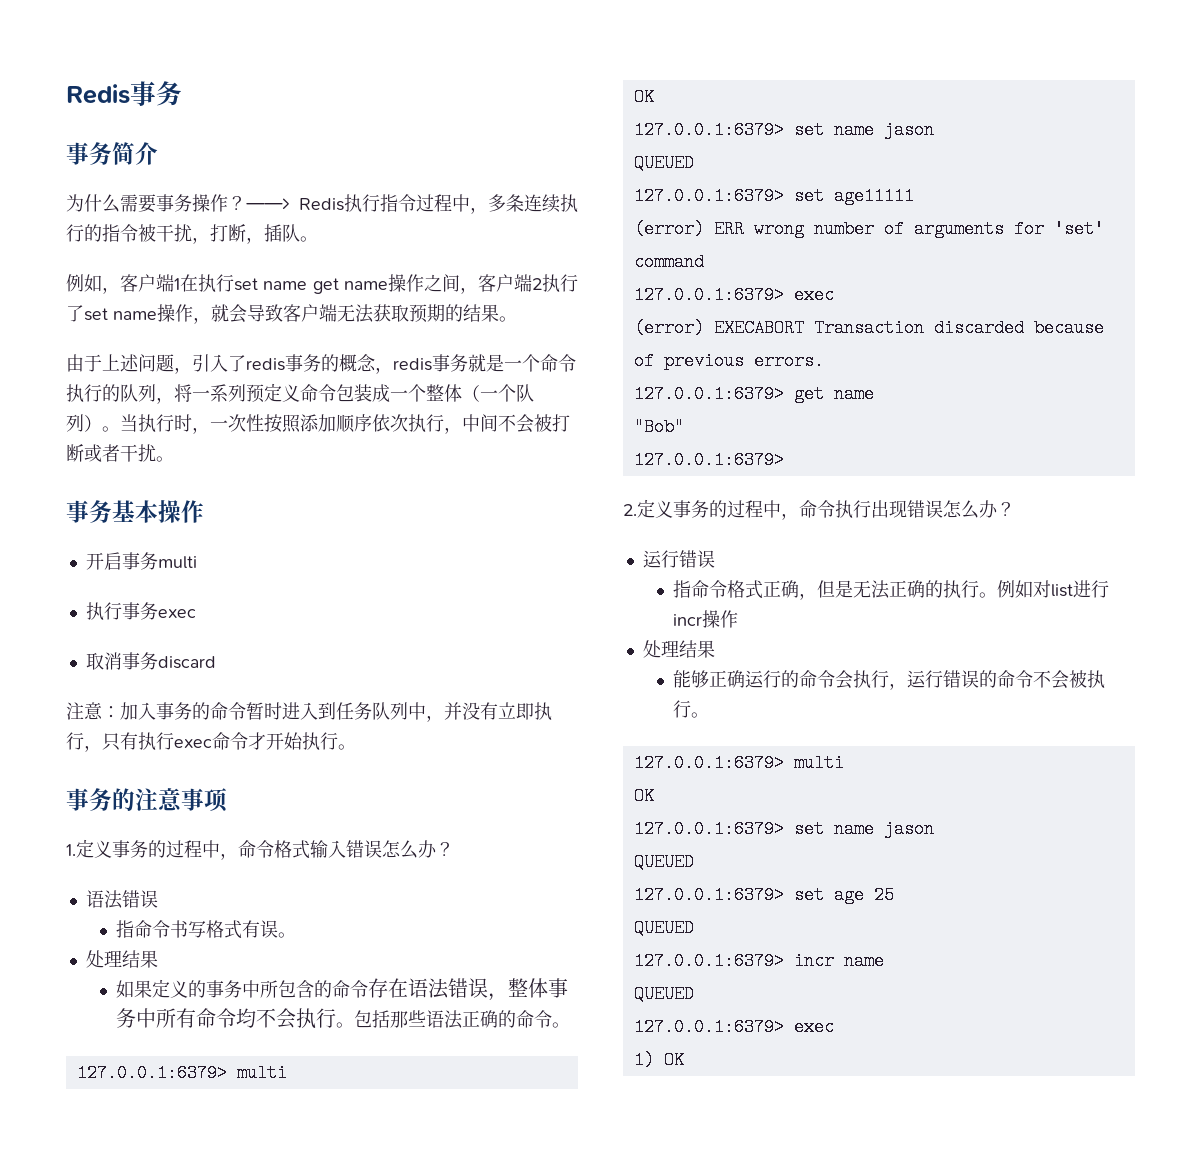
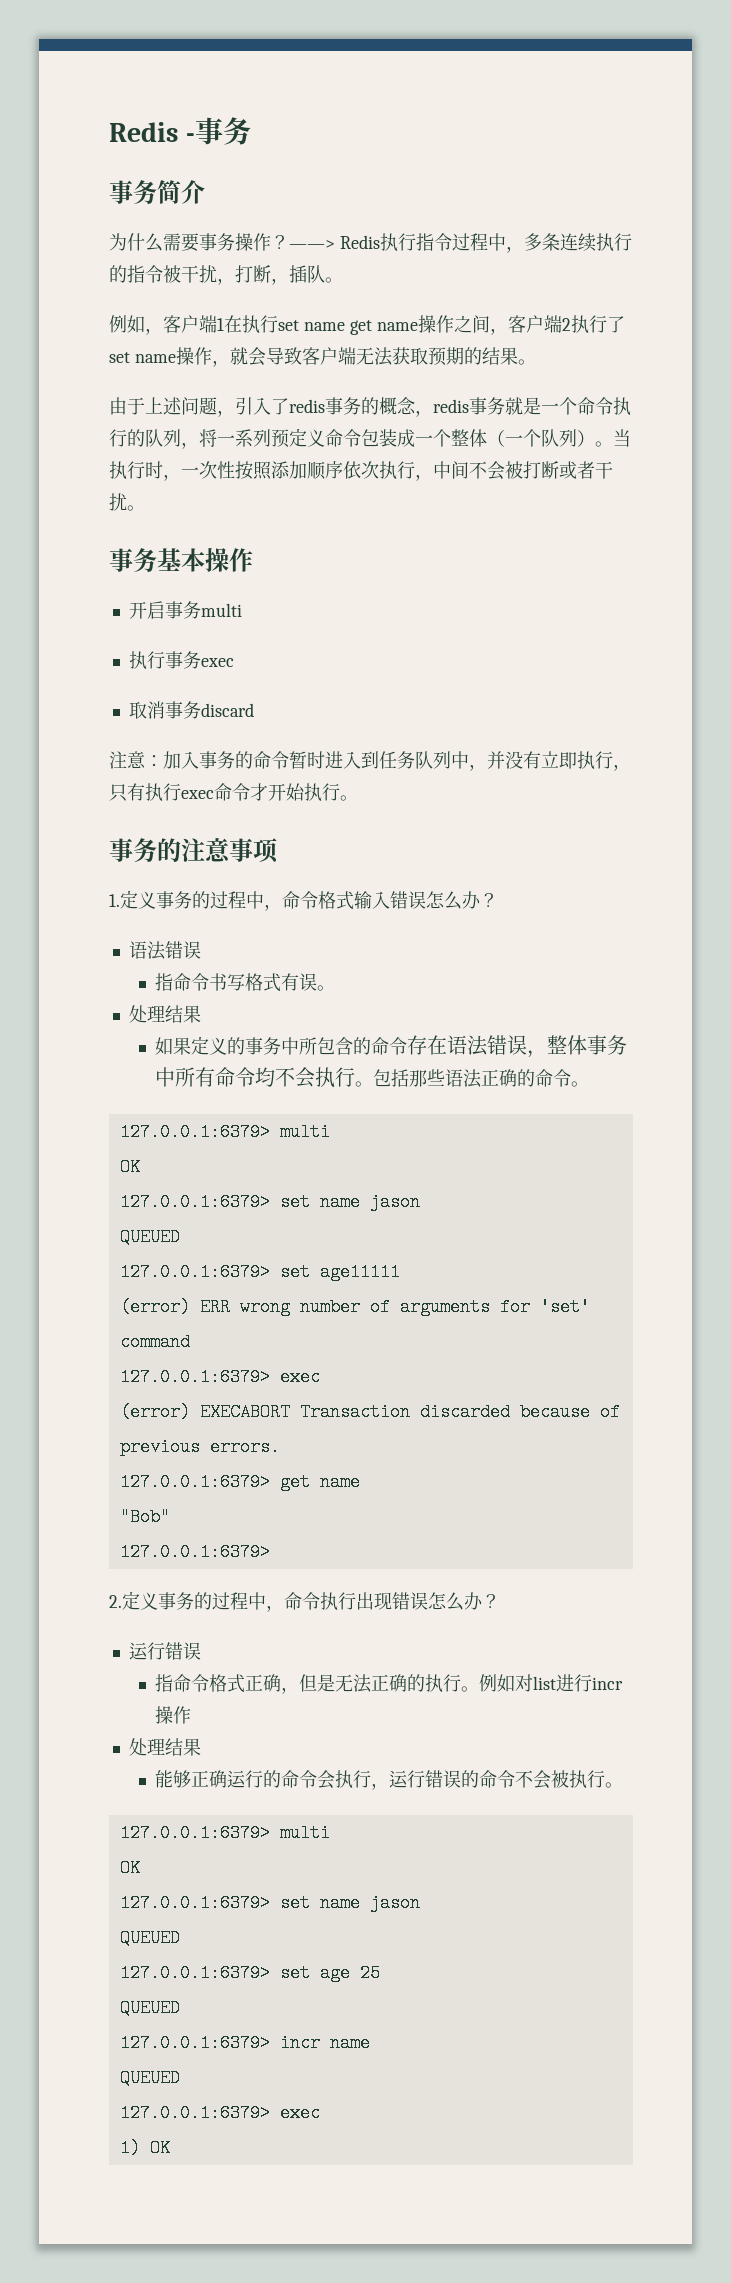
- Redis事务
+ Redis -事务

